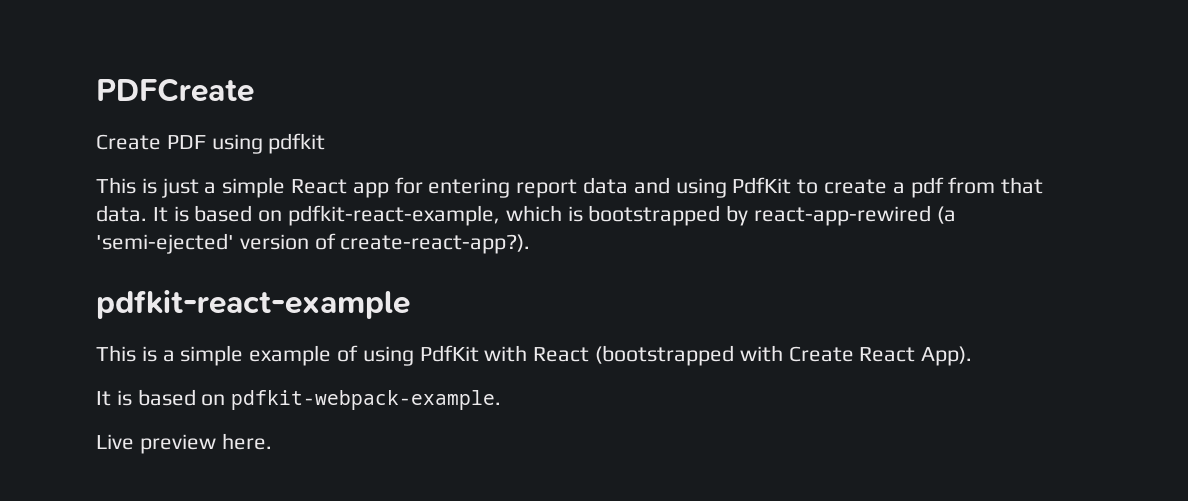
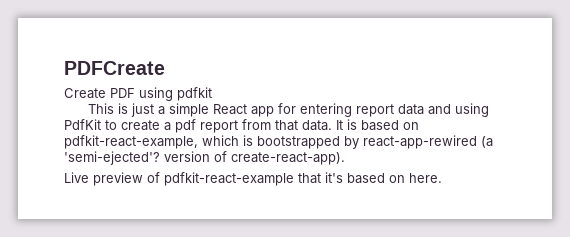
- This is just a simple React app for entering report data and using PdfKit to create a pdf from that data.
+ This is just a simple React app for entering report data and using PdfKit to create a pdf report from that data.
- It is based on pdfkit-react-example, which is bootstrapped by react-app-rewired (a 'semi-ejected' version of create-react-app?).
- pdfkit-react-example
- This is a simple example of using PdfKit with React (bootstrapped with Create React App).
- It is based on pdfkit-webpack-example.
- Live preview here.
+ It is based on pdfkit-react-example, which is bootstrapped by react-app-rewired (a 'semi-ejected'? version of create-react-app).
+ Live preview of pdfkit-react-example that it's based on here.

